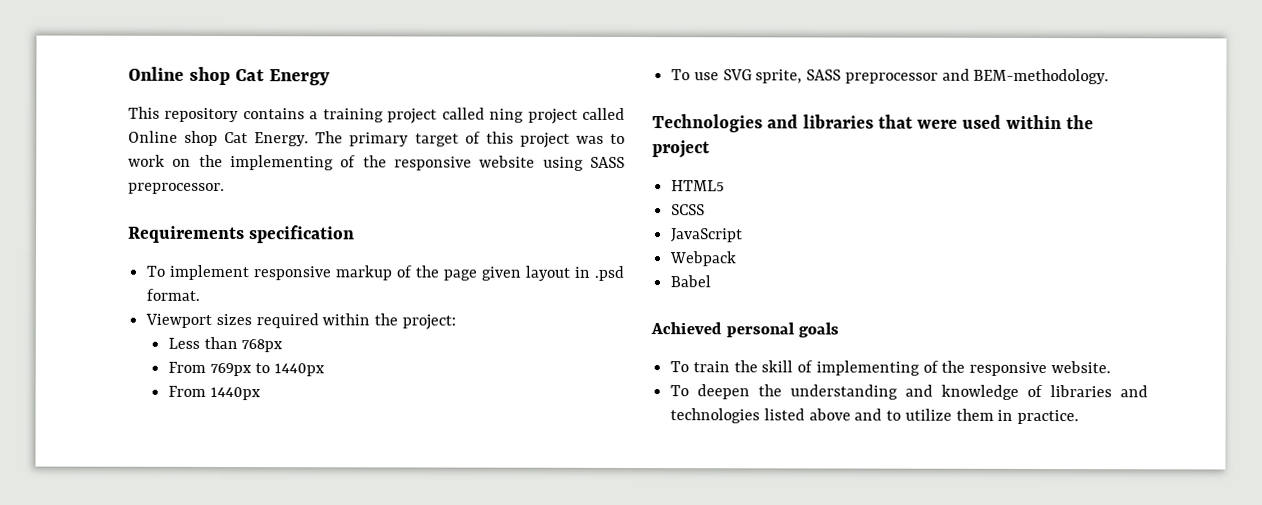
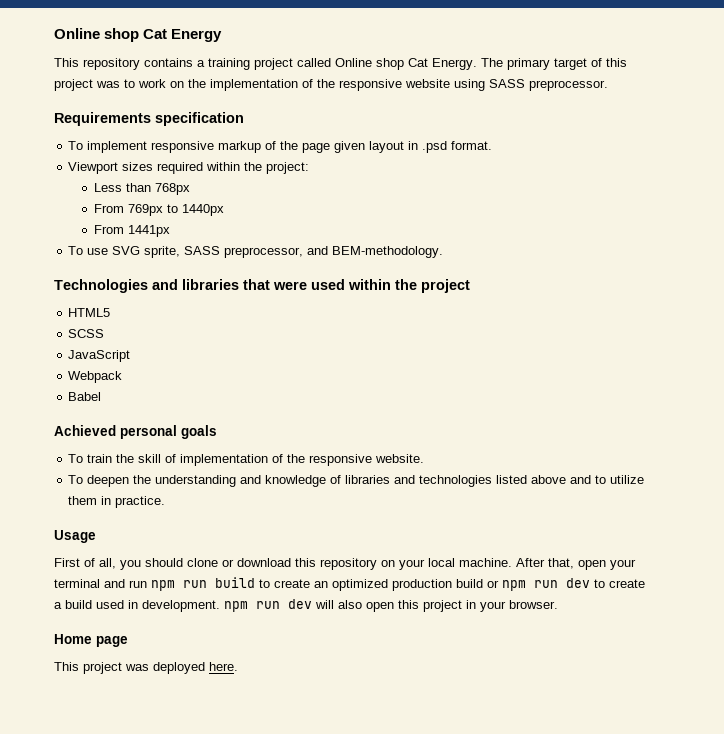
- This repository contains a training project called ning project called Online shop Cat Energy.
+ This repository contains a training project called Online shop Cat Energy.
- The primary target of this project was to work on the implementing of the responsive website using SASS preprocessor.
+ The primary target of this project was to work on the implementation of the responsive website using SASS preprocessor.
- From 1440px
+ From 1441px
- To use SVG sprite, SASS preprocessor and BEM-methodology.
+ To use SVG sprite, SASS preprocessor, and BEM-methodology.
- To train the skill of implementing of the responsive website.
+ To train the skill of implementation of the responsive website.
+ Usage
+ First of all, you should clone or download this repository on your local machine. After that, open your terminal and run npm run build to create an optimized production build or npm run dev to create a build used in development. npm run dev will also open this project in your browser.
+ Home page
+ This project was deployed here.

